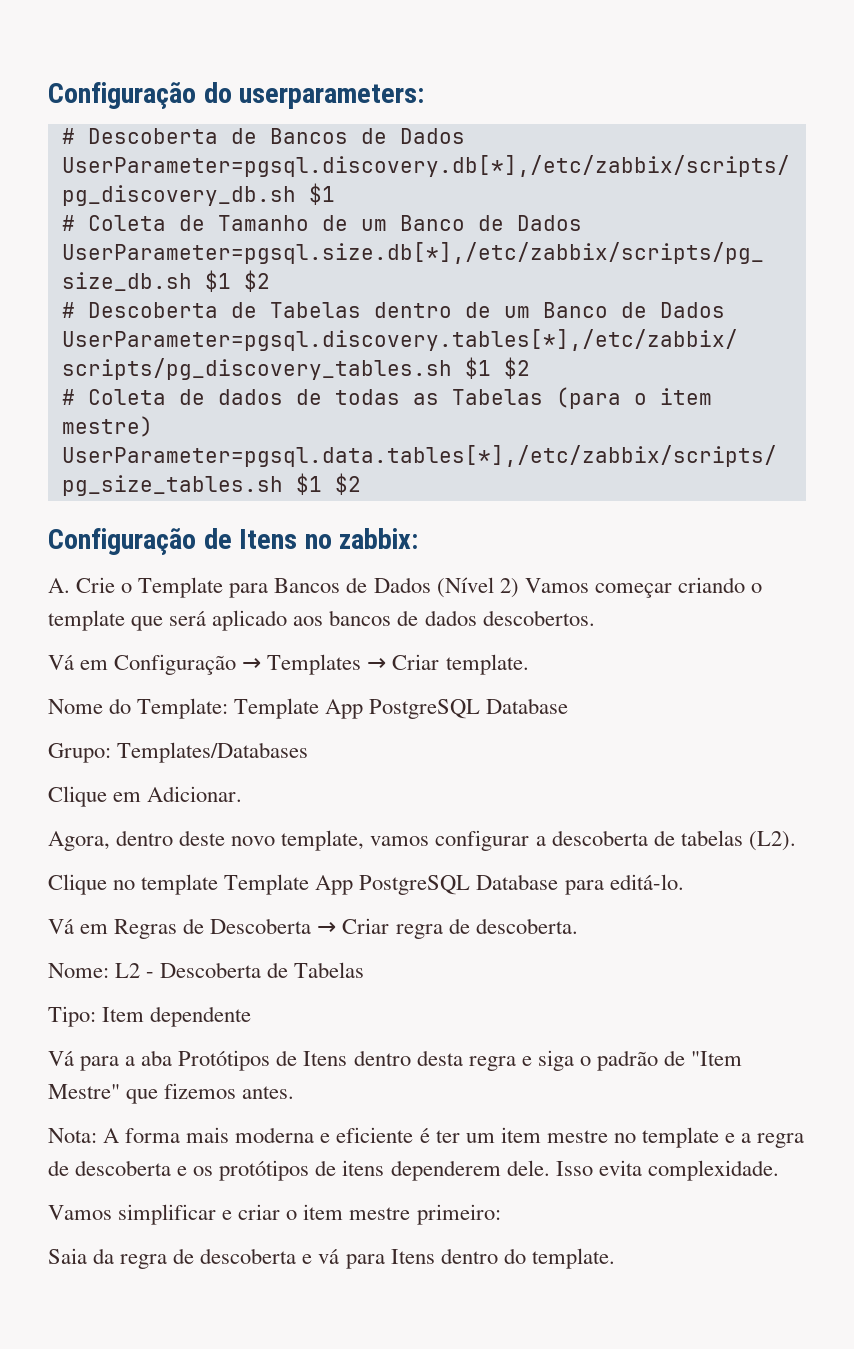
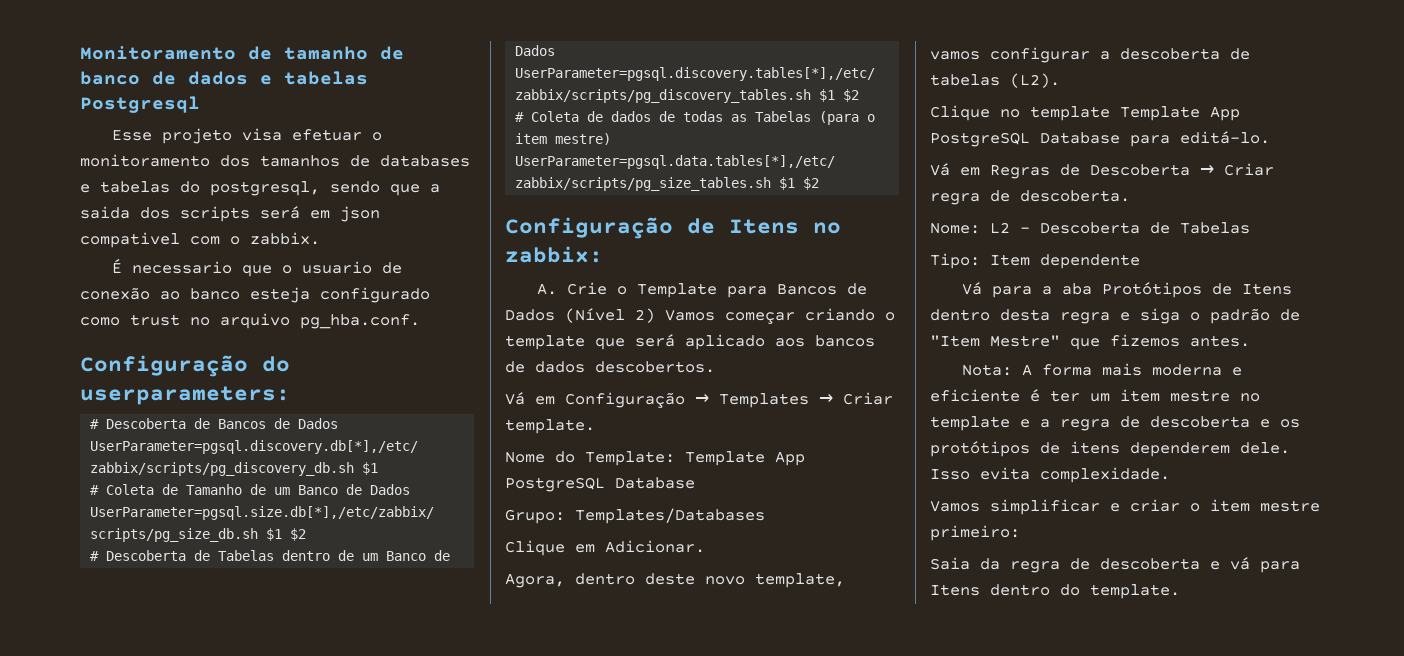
+ Monitoramento de tamanho de banco de dados e tabelas Postgresql
+ Esse projeto visa efetuar o monitoramento dos tamanhos de databases e tabelas do postgresql, sendo que a saida dos scripts será em json compativel com o zabbix.
+ É necessario que o usuario de conexão ao banco esteja configurado como trust no arquivo pg_hba.conf.

